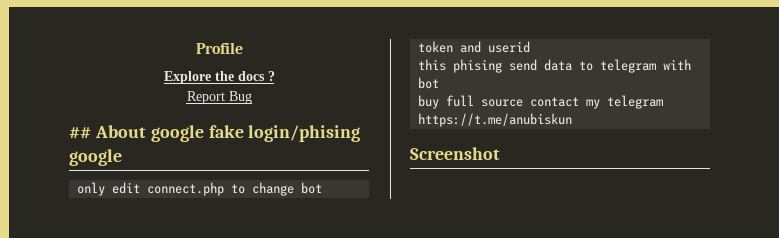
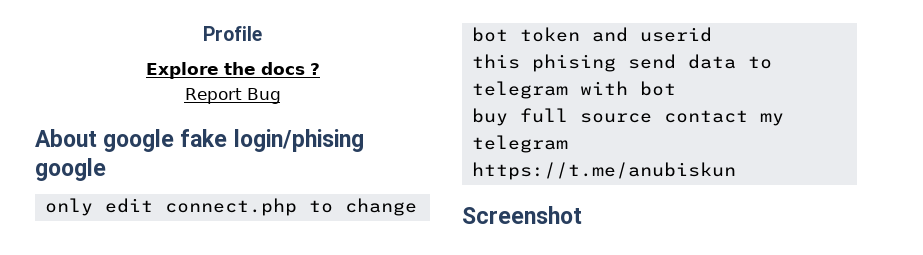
- ## About google fake login/phising google
+ About google fake login/phising google

